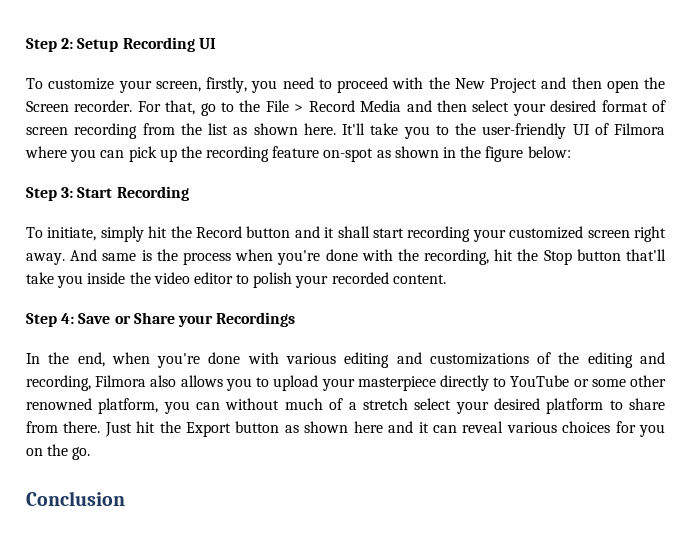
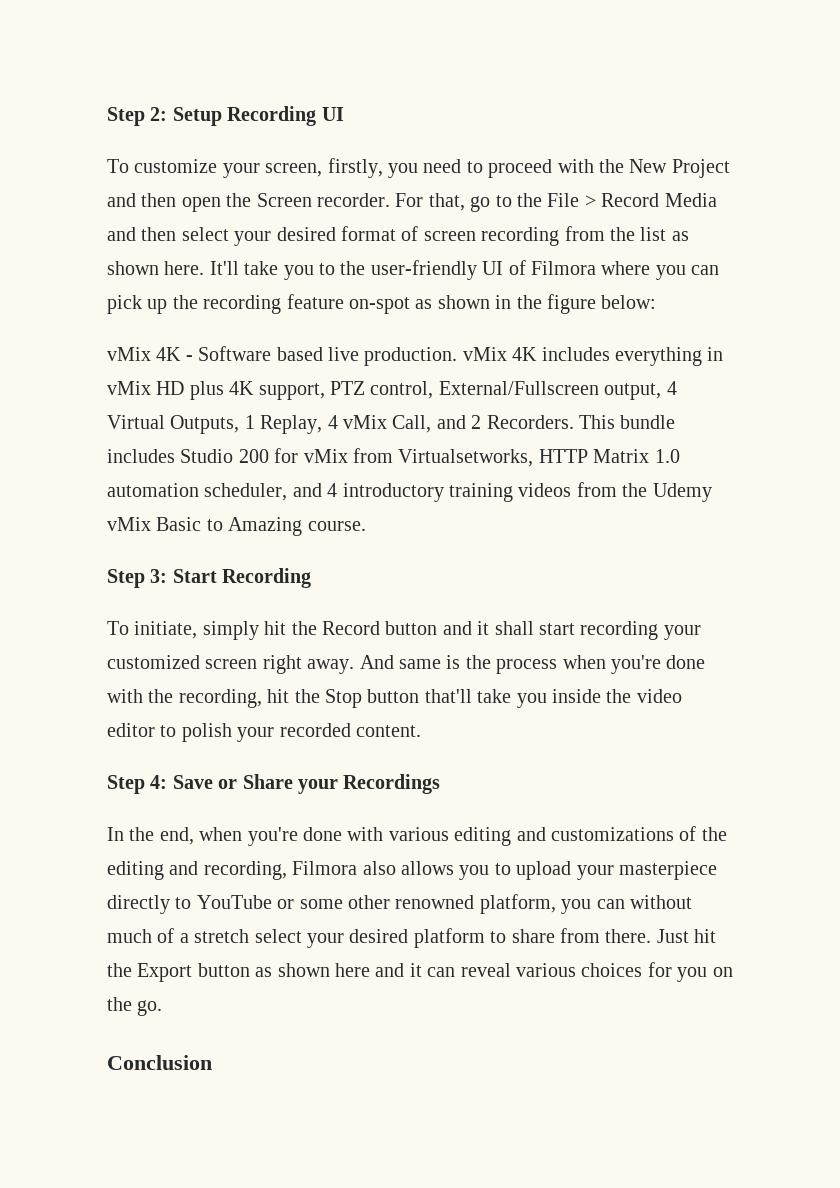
+ vMix 4K - Software based live production. vMix 4K includes everything in vMix HD plus 4K support, PTZ control, External/Fullscreen output, 4 Virtual Outputs, 1 Replay, 4 vMix Call, and 2 Recorders. This bundle includes Studio 200 for vMix from Virtualsetworks, HTTP Matrix 1.0 automation scheduler, and 4 introductory training videos from the Udemy vMix Basic to Amazing course.

